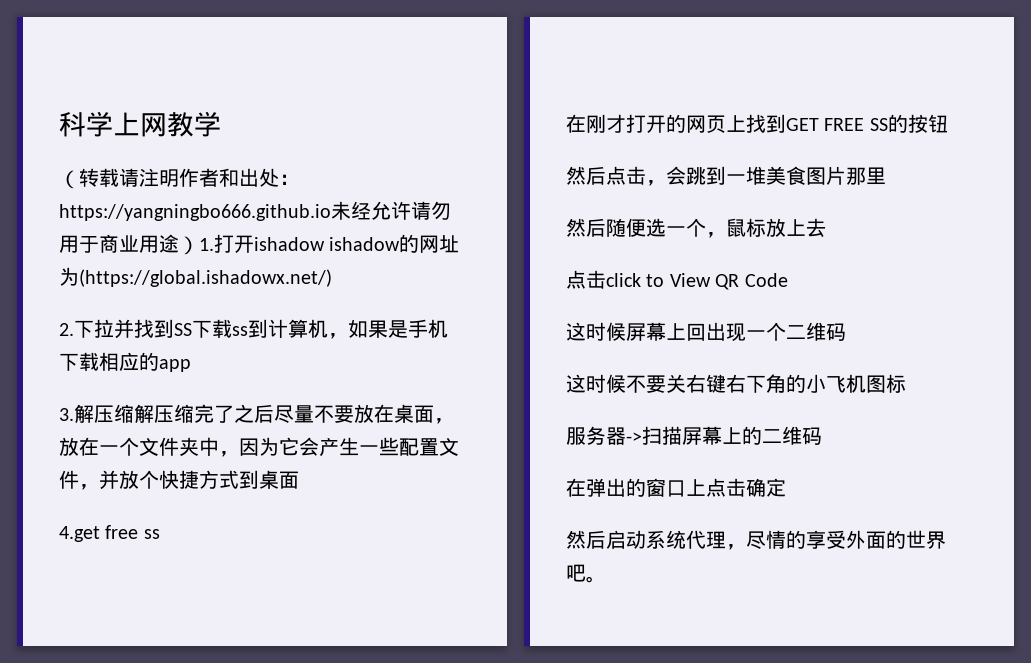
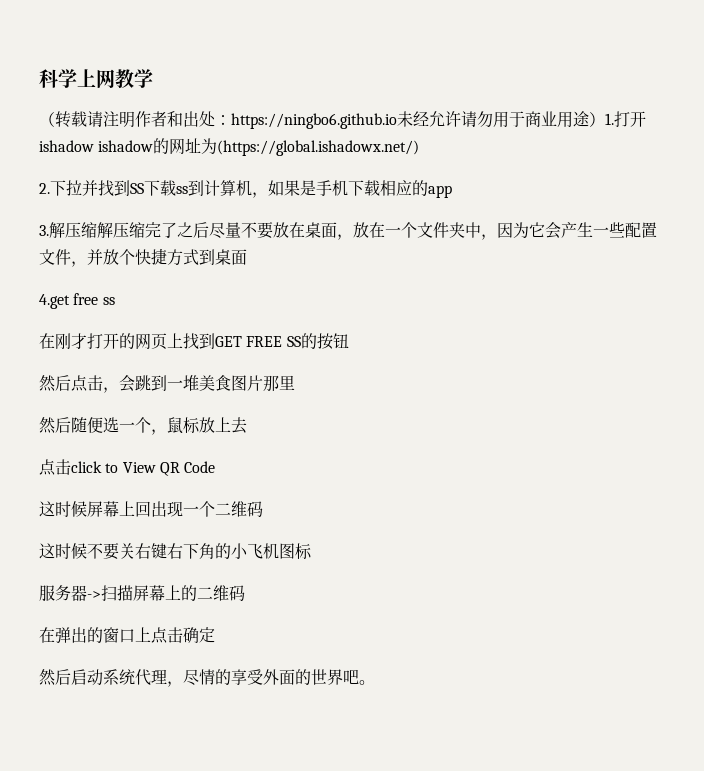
- （转载请注明作者和出处：https://yangningbo666.github.io未经允许请勿用于商业用途）1.打开ishadow ishadow的网址为(https://global.ishadowx.net/)
+ （转载请注明作者和出处：https://ningbo6.github.io未经允许请勿用于商业用途）1.打开ishadow ishadow的网址为(https://global.ishadowx.net/)

